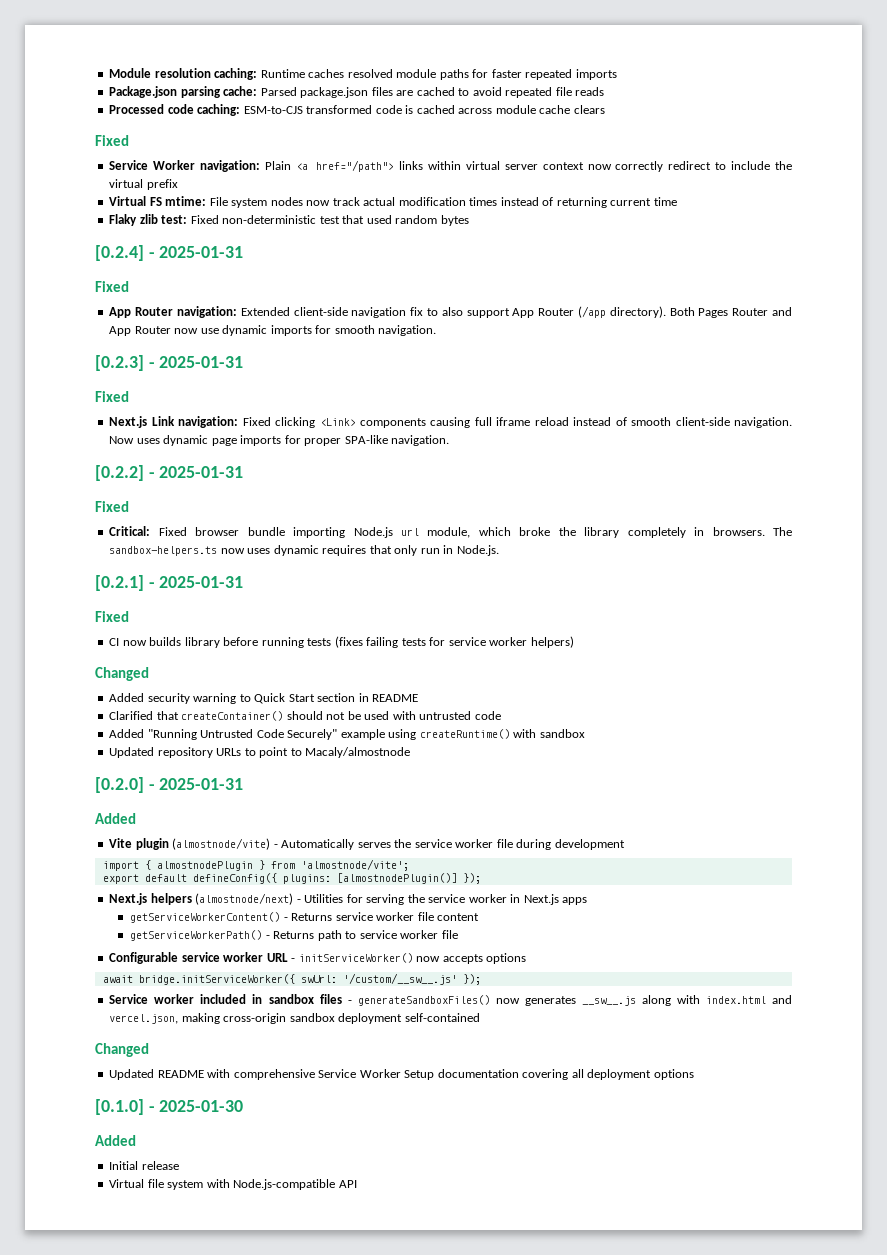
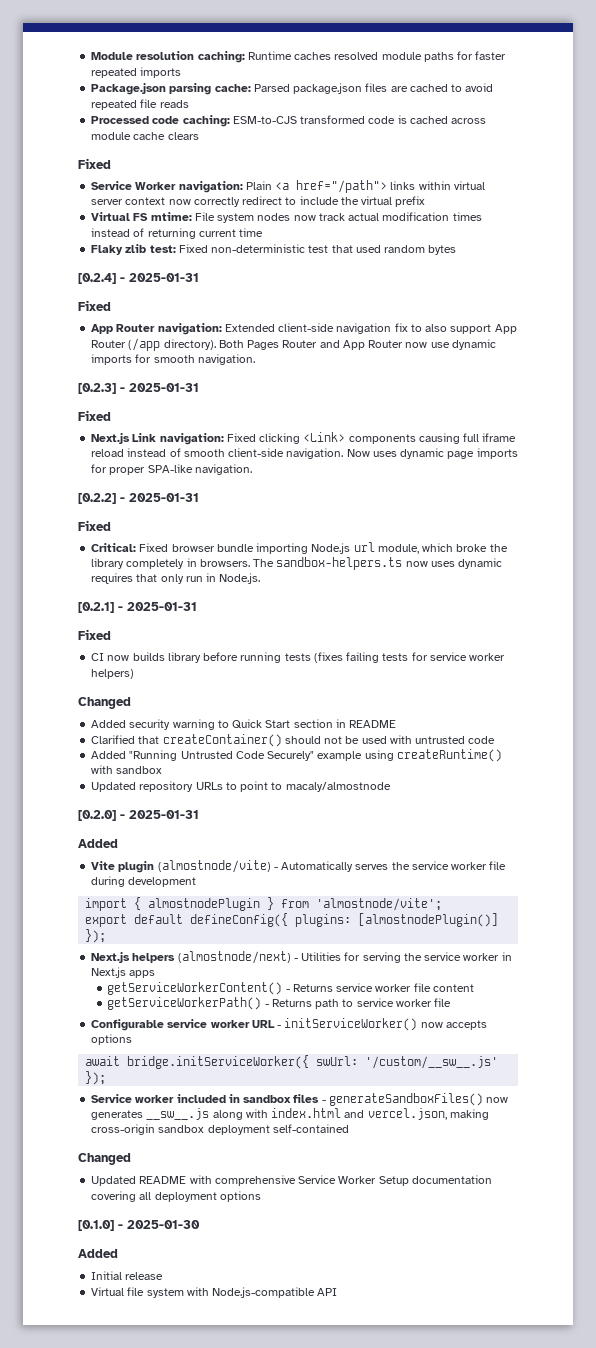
- Updated repository URLs to point to Macaly/almostnode
+ Updated repository URLs to point to macaly/almostnode

